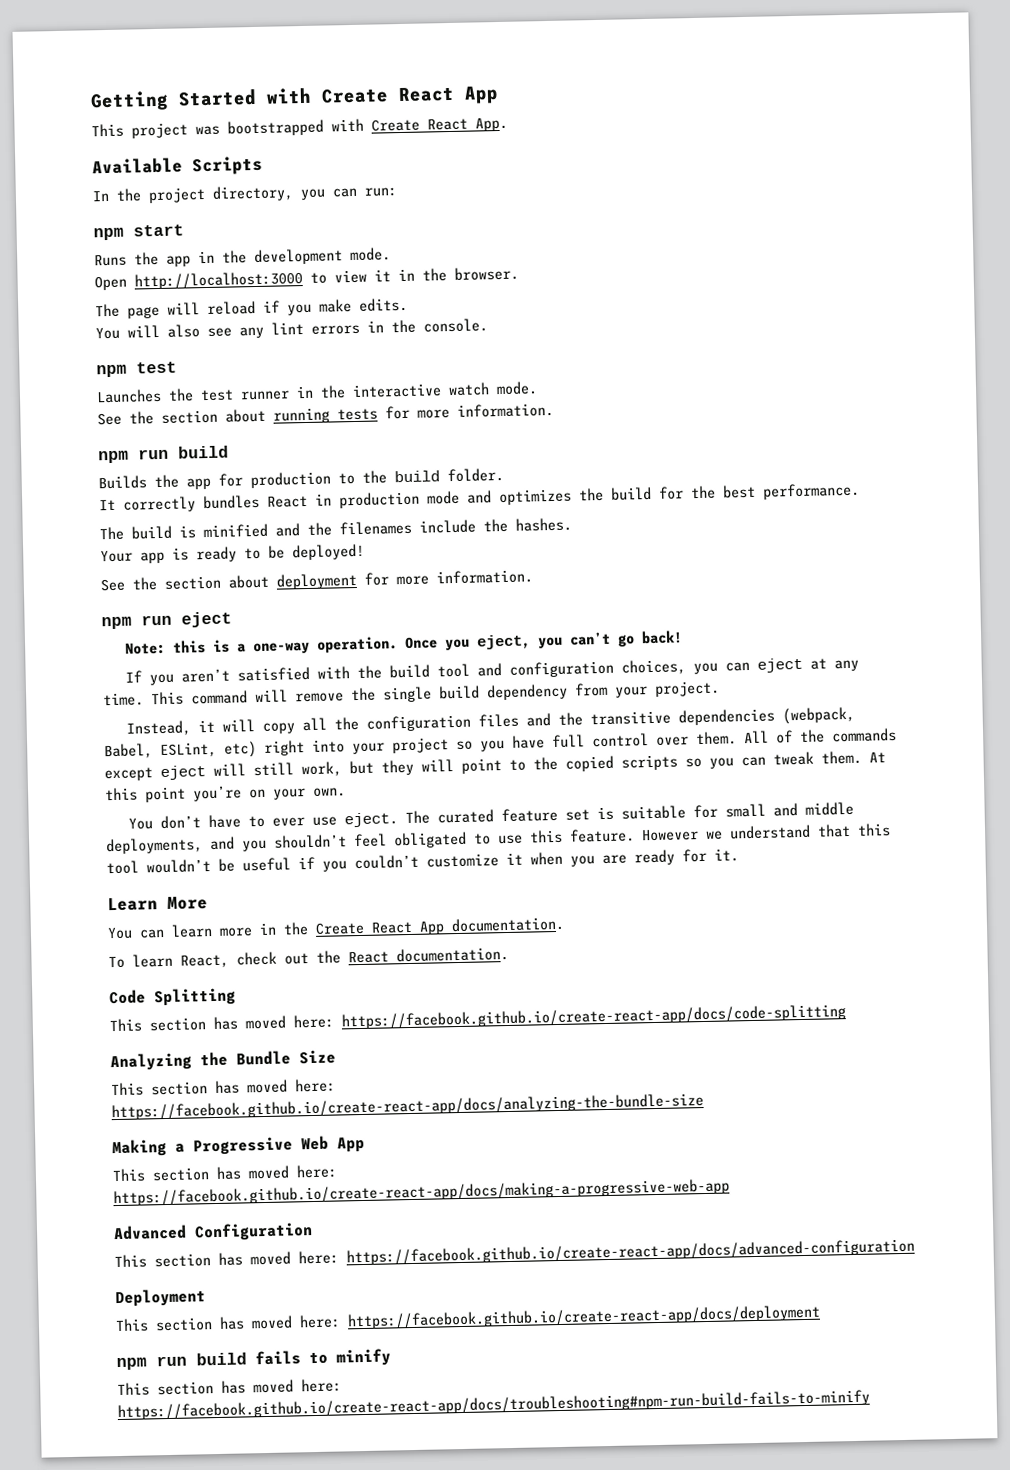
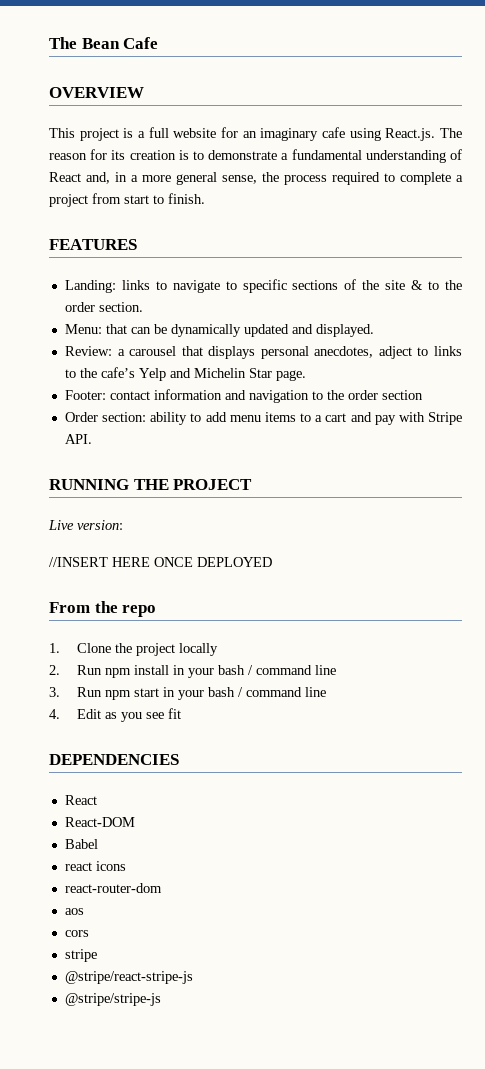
- Getting Started with Create React App
- This project was bootstrapped with Create React App.
- Available Scripts
- In the project directory, you can run:
- npm start
- Runs the app in the development mode.
- Open http://localhost:3000 to view it in the browser.
- The page will reload if you make edits.
- You will also see any lint errors in the console.
- npm test
- Launches the test runner in the interactive watch mode.
- See the section about running tests for more information.
- npm run build
- Builds the app for production to the build folder.
- It correctly bundles React in production mode and optimizes the build for the best performance.
- The build is minified and the filenames include the hashes.
- Your app is ready to be deployed!
- See the section about deployment for more information.
- npm run eject
- Note: this is a one-way operation. Once you eject, you can’t go back!
- If you aren’t satisfied with the build tool and configuration choices, you can eject at any time. This command will remove the single build dependency from your project.
- Instead, it will copy all the configuration files and the transitive dependencies (webpack, Babel, ESLint, etc) right into your project so you have full control over them. All of the commands except eject will still work, but they will point to the copied scripts so you can tweak them. At this point you’re on your own.
- You don’t have to ever use eject. The curated feature set is suitable for small and middle deployments, and you shouldn’t feel obligated to use this feature. However we understand that this tool wouldn’t be useful if you couldn’t customize it when you are ready for it.
- Learn More
- You can learn more in the Create React App documentation.
- To learn React, check out the React documentation.
- Code Splitting
- This section has moved here: https://facebook.github.io/create-react-app/docs/code-splitting
- Analyzing the Bundle Size
- This section has moved here: https://facebook.github.io/create-react-app/docs/analyzing-the-bundle-size
- Making a Progressive Web App
- This section has moved here: https://facebook.github.io/create-react-app/docs/making-a-progressive-web-app
- Advanced Configuration
- This section has moved here: https://facebook.github.io/create-react-app/docs/advanced-configuration
- Deployment
- This section has moved here: https://facebook.github.io/create-react-app/docs/deployment
- npm run build fails to minify
- This section has moved here: https://facebook.github.io/create-react-app/docs/troubleshooting#npm-run-build-fails-to-minify
+ The Bean Cafe
+ OVERVIEW
+ This project is a full website for an imaginary cafe using React.js. The reason for its creation is to demonstrate a fundamental understanding of React and, in a more general sense, the process required to complete a project from start to finish.
+ FEATURES
+ Landing: links to navigate to specific sections of the site & to the order section.
+ Menu: that can be dynamically updated and displayed.
+ Review: a carousel that displays personal anecdotes, adject to links to the cafe’s Yelp and Michelin Star page.
+ Footer: contact information and navigation to the order section
+ Order section: ability to add menu items to a cart and pay with Stripe API.
+ RUNNING THE PROJECT
+ Live version:
+ //INSERT HERE ONCE DEPLOYED
+ From the repo
+ 1. Clone the project locally
+ 2. Run npm install in your bash / command line
+ 3. Run npm start in your bash / command line
+ 4. Edit as you see fit
+ DEPENDENCIES
+ React
+ React-DOM
+ Babel
+ react icons
+ react-router-dom
+ aos
+ cors
+ stripe
+ @stripe/react-stripe-js
+ @stripe/stripe-js

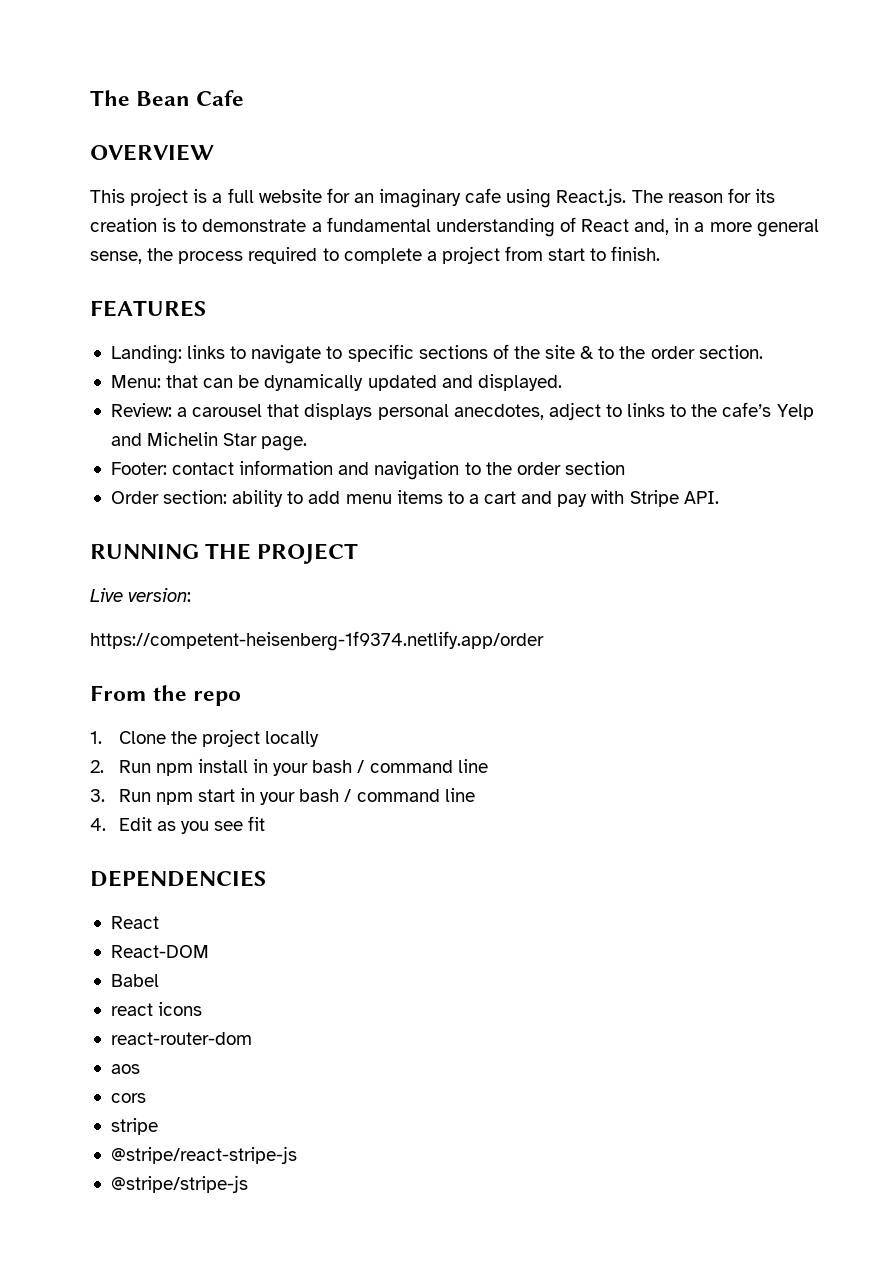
- //INSERT HERE ONCE DEPLOYED
+ https://competent-heisenberg-1f9374.netlify.app/order

